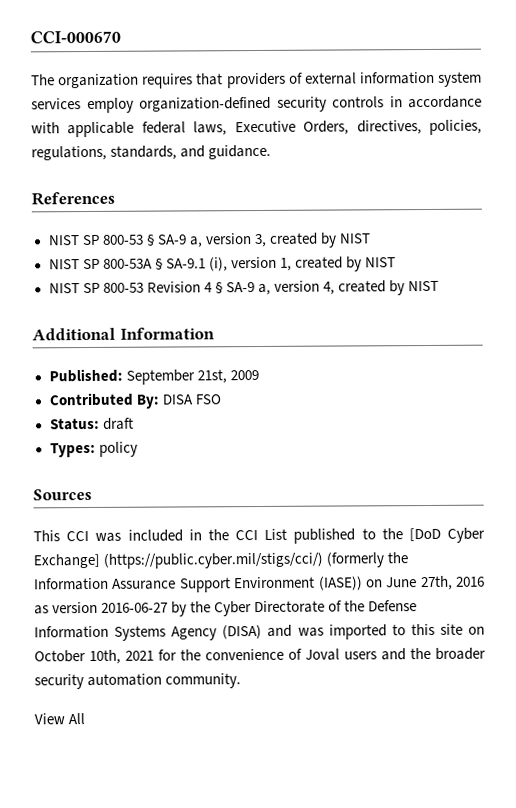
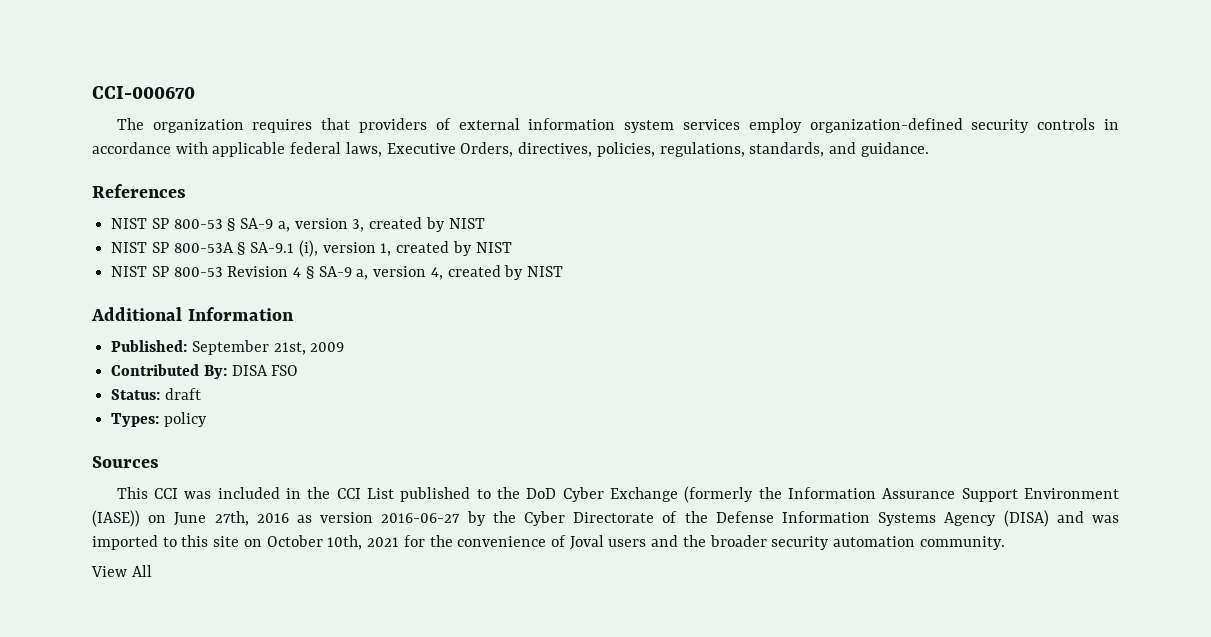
- This CCI was included in the CCI List published to the [DoD Cyber Exchange] (https://public.cyber.mil/stigs/cci/) (formerly the Information Assurance Support Environment (IASE)) on June 27th, 2016 as version 2016-06-27 by the Cyber Directorate of the Defense Information Systems Agency (DISA) and was imported to this site on October 10th, 2021 for the convenience of Joval users and the broader security automation community.
+ This CCI was included in the CCI List published to the DoD Cyber Exchange (formerly the Information Assurance Support Environment (IASE)) on June 27th, 2016 as version 2016-06-27 by the Cyber Directorate of the Defense Information Systems Agency (DISA) and was imported to this site on October 10th, 2021 for the convenience of Joval users and the broader security automation community.

